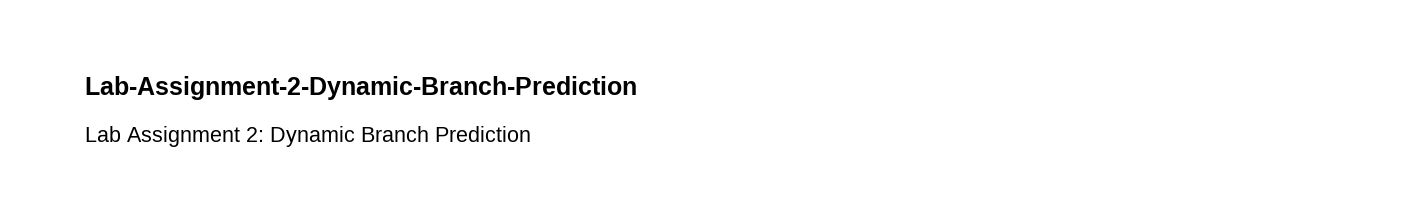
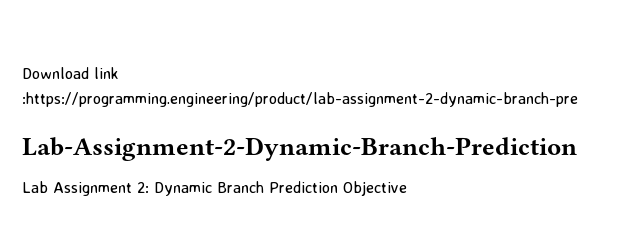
+ Download link :https://programming.engineering/product/lab-assignment-2-dynamic-branch-pre
- Lab Assignment 2: Dynamic Branch Prediction
+ Lab Assignment 2: Dynamic Branch Prediction Objective

